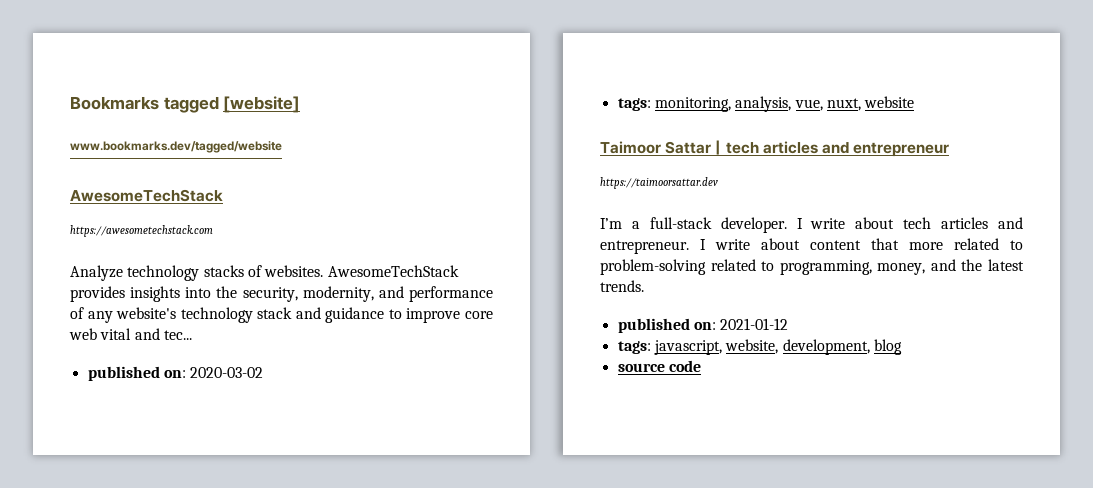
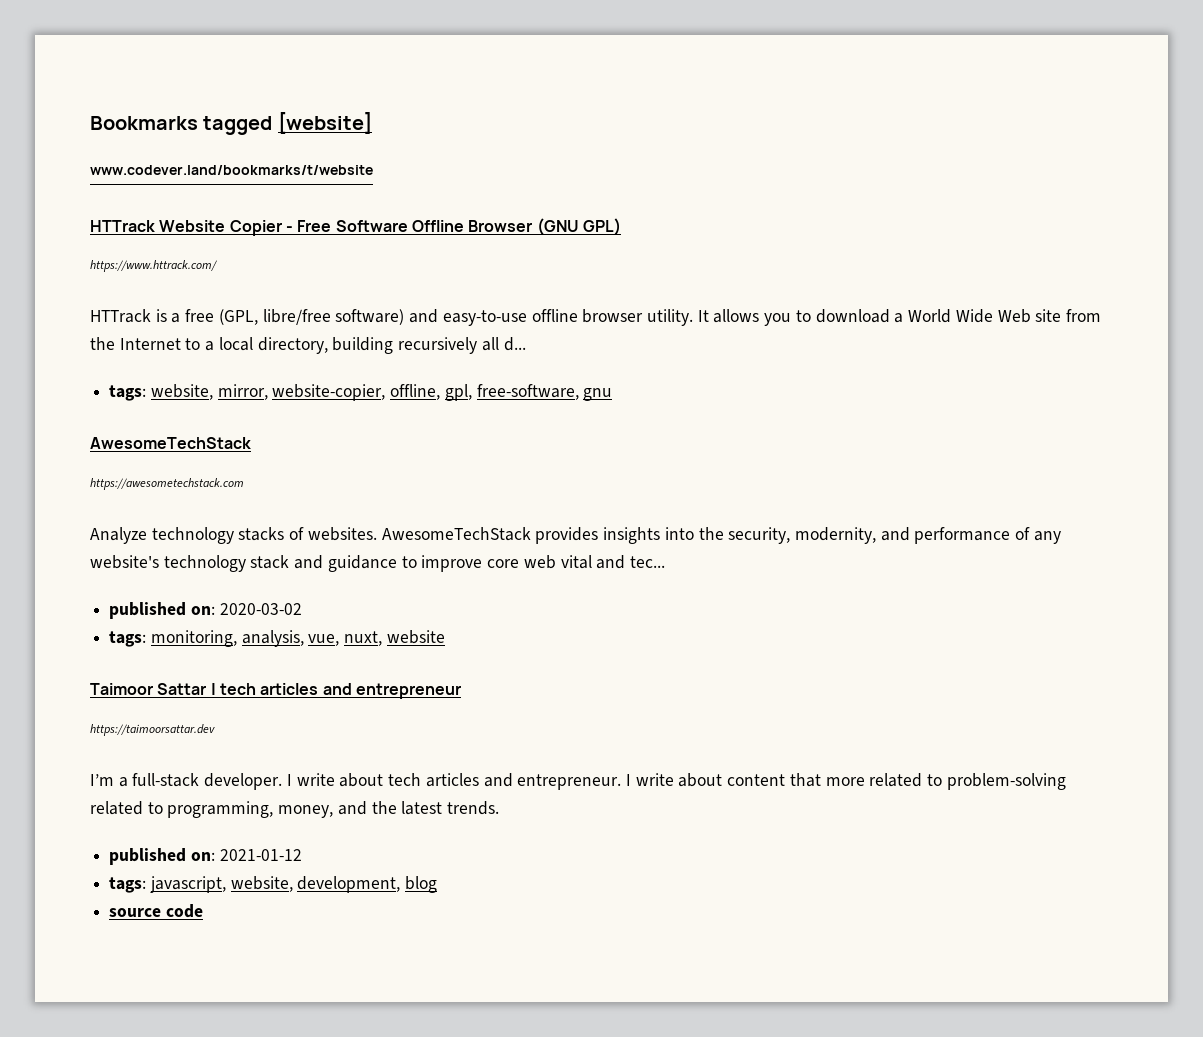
- www.bookmarks.dev/tagged/website
+ www.codever.land/bookmarks/t/website
+ HTTrack Website Copier - Free Software Offline Browser (GNU GPL)
+ https://www.httrack.com/
+ HTTrack is a free (GPL, libre/free software) and easy-to-use offline browser utility. It allows you to download a World Wide Web site from the Internet to a local directory, building recursively all d...
+ tags: website, mirror, website-copier, offline, gpl, free-software, gnu

